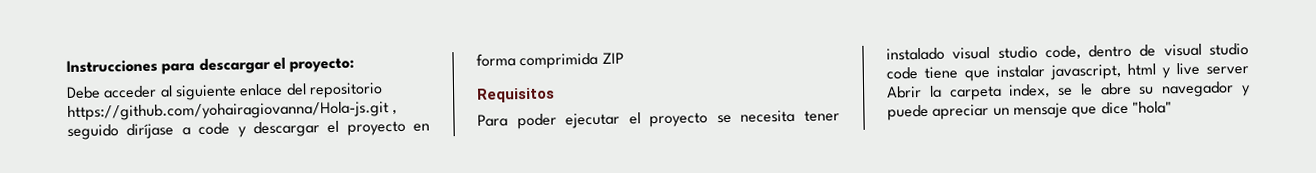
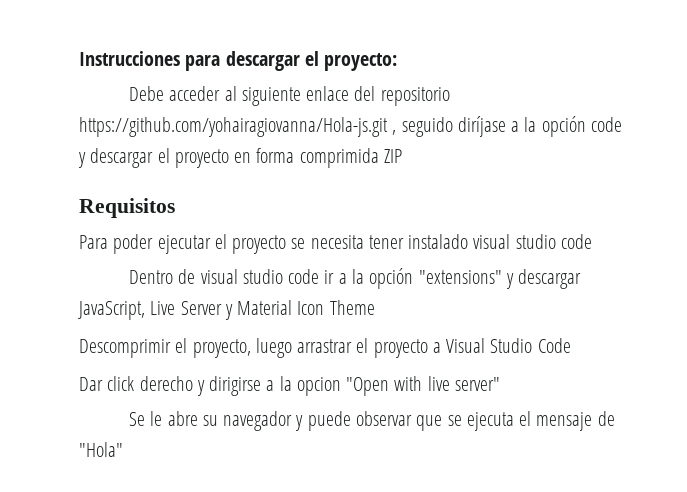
- Debe acceder al siguiente enlace del repositorio https://github.com/yohairagiovanna/Hola-js.git , seguido diríjase a code y descargar el proyecto en forma comprimida ZIP
+ Debe acceder al siguiente enlace del repositorio https://github.com/yohairagiovanna/Hola-js.git , seguido diríjase a la opción code y descargar el proyecto en forma comprimida ZIP
- Para poder ejecutar el proyecto se necesita tener instalado visual studio code, dentro de visual studio code tiene que instalar javascript, html y live server Abrir la carpeta index, se le abre su navegador y puede apreciar un mensaje que dice "hola"
+ Para poder ejecutar el proyecto se necesita tener instalado visual studio code
+ Dentro de visual studio code ir a la opción "extensions" y descargar JavaScript, Live Server y Material Icon Theme
+ Descomprimir el proyecto, luego arrastrar el proyecto a Visual Studio Code
+ Dar click derecho y dirigirse a la opcion "Open with live server"
+ Se le abre su navegador y puede observar que se ejecuta el mensaje de "Hola"

